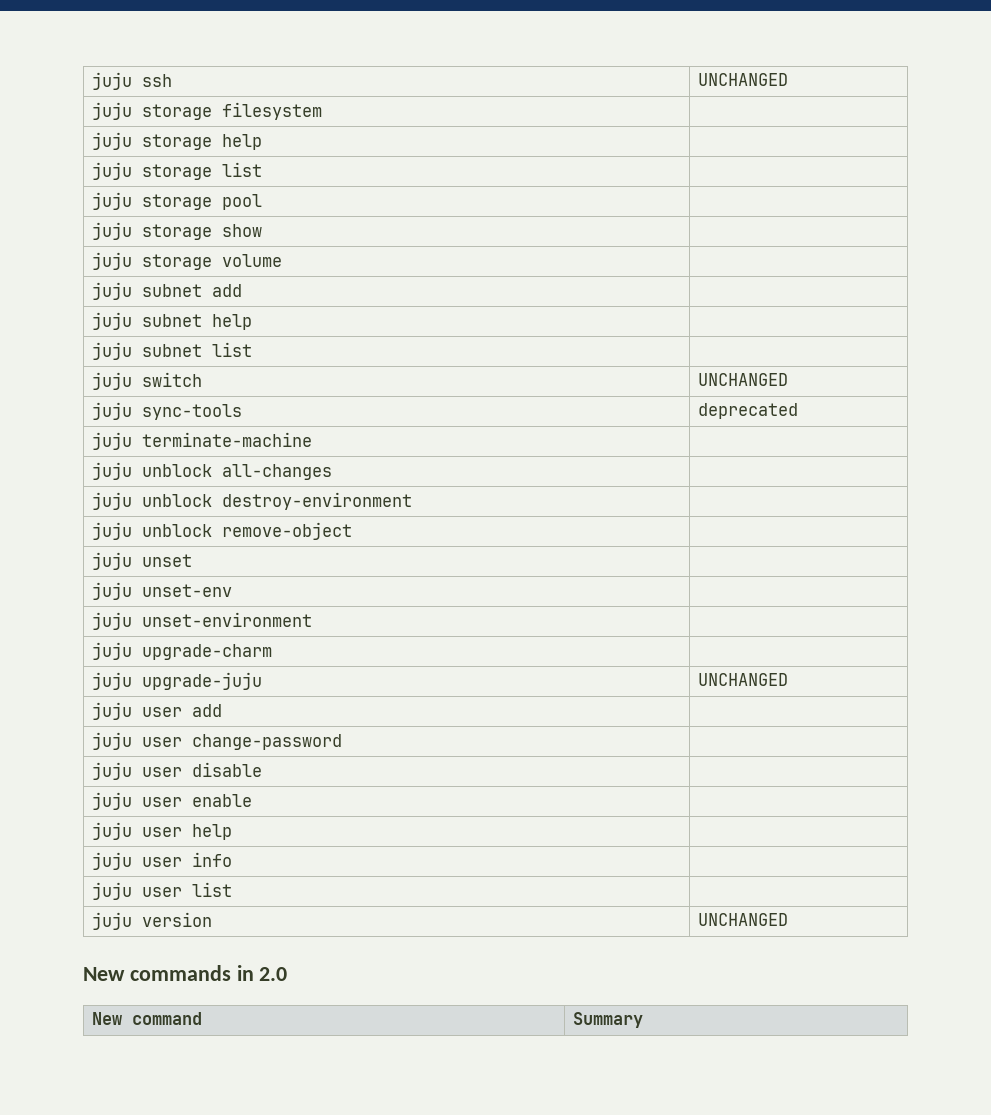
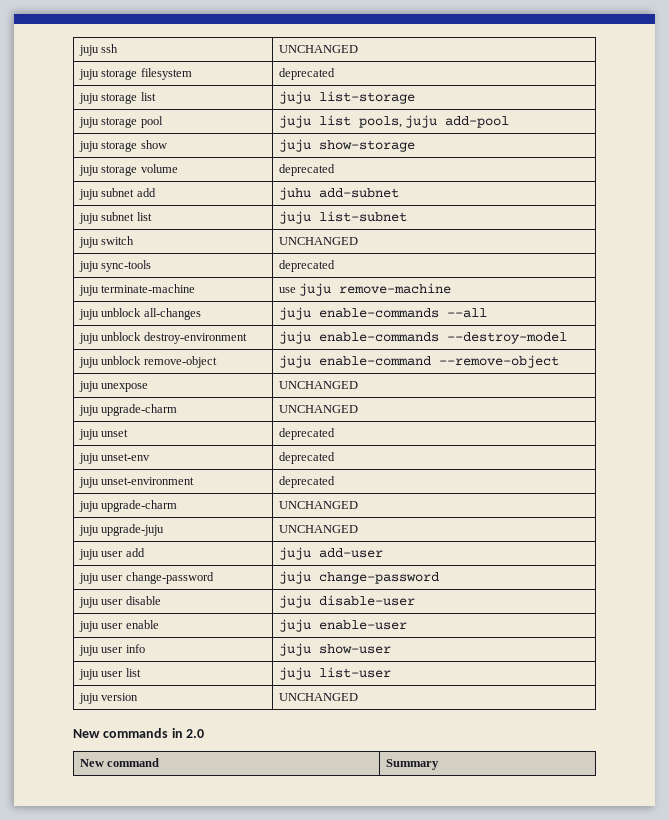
- juju storage filesystem |
- juju storage help |
+ juju storage filesystem | deprecated
- juju storage list |
+ juju storage list | juju list-storage
- juju storage pool |
+ juju storage pool | juju list pools, juju add-pool
- juju storage show |
+ juju storage show | juju show-storage
- juju storage volume |
+ juju storage volume | deprecated
- juju subnet add |
- juju subnet help |
+ juju subnet add | juhu add-subnet
- juju subnet list |
+ juju subnet list | juju list-subnet
- juju terminate-machine |
+ juju terminate-machine | use juju remove-machine
- juju unblock all-changes |
+ juju unblock all-changes | juju enable-commands --all
- juju unblock destroy-environment |
+ juju unblock destroy-environment | juju enable-commands --destroy-model
- juju unblock remove-object |
+ juju unblock remove-object | juju enable-command --remove-object
+ juju unexpose | UNCHANGED
+ juju upgrade-charm | UNCHANGED
- juju unset |
+ juju unset | deprecated
- juju unset-env |
+ juju unset-env | deprecated
- juju unset-environment |
- juju upgrade-charm |
+ juju unset-environment | deprecated
+ juju upgrade-charm | UNCHANGED
- juju user add |
+ juju user add | juju add-user
- juju user change-password |
+ juju user change-password | juju change-password
- juju user disable |
+ juju user disable | juju disable-user
- juju user enable |
- juju user help |
+ juju user enable | juju enable-user
- juju user info |
+ juju user info | juju show-user
- juju user list |
+ juju user list | juju list-user

